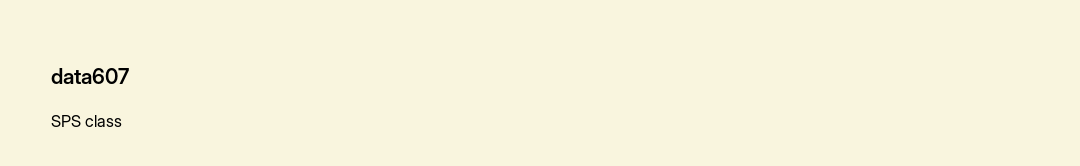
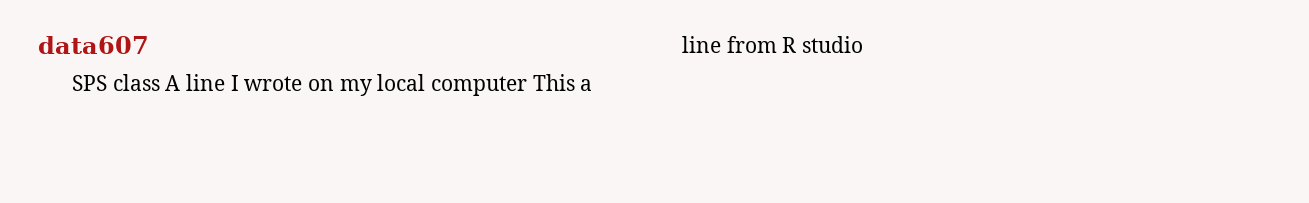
- SPS class
+ SPS class A line I wrote on my local computer This a line from R studio

